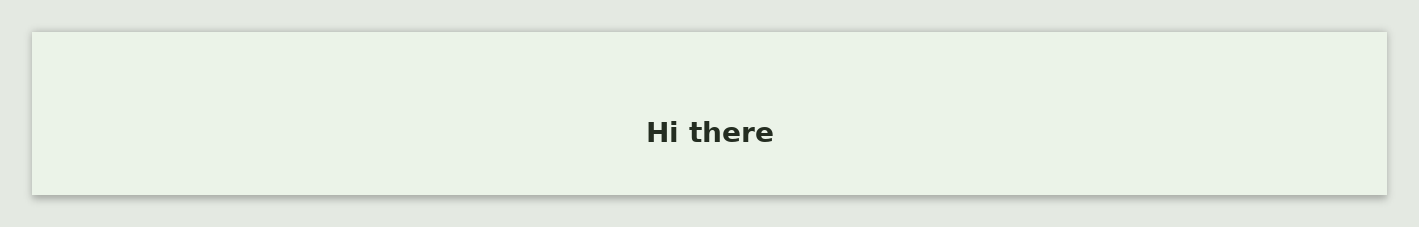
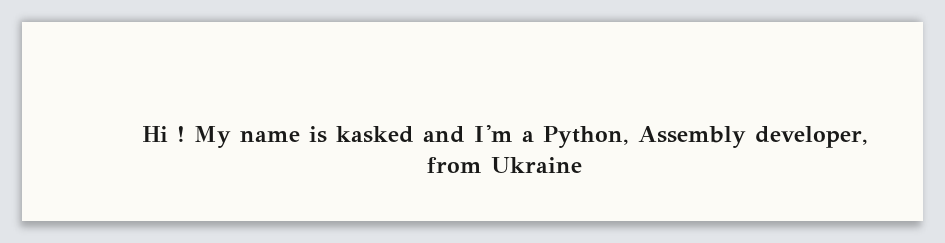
- Hi there
+ Hi ! My name is kasked and I'm a Python, Assembly developer, from Ukraine

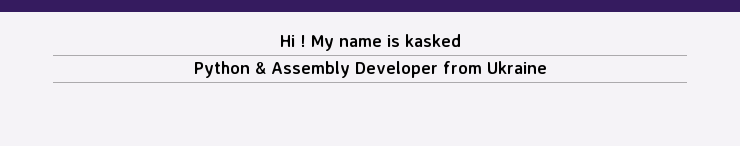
- My name is kasked and I'm a Python, Assembly developer, from Ukraine
+ My name is kasked
+ Python & Assembly Developer from Ukraine

